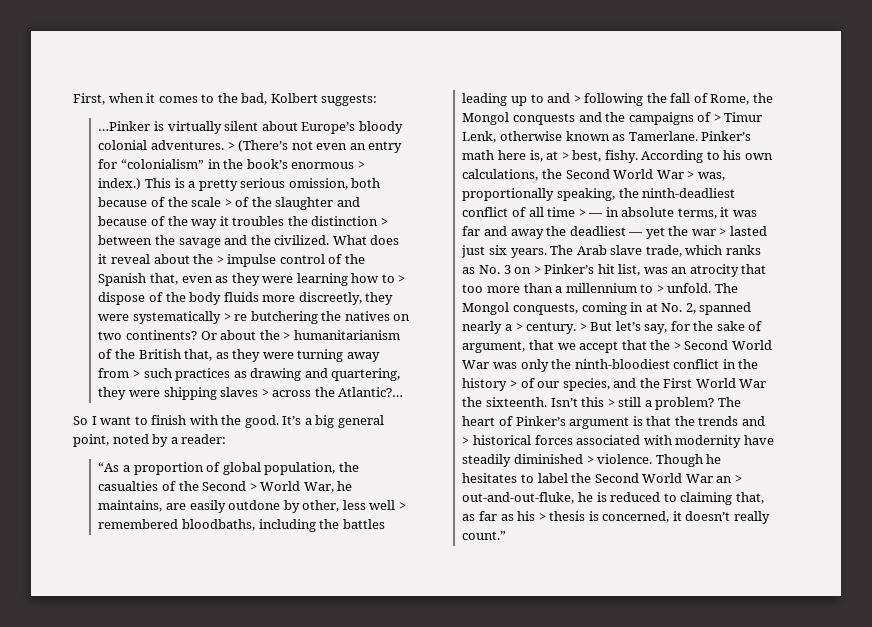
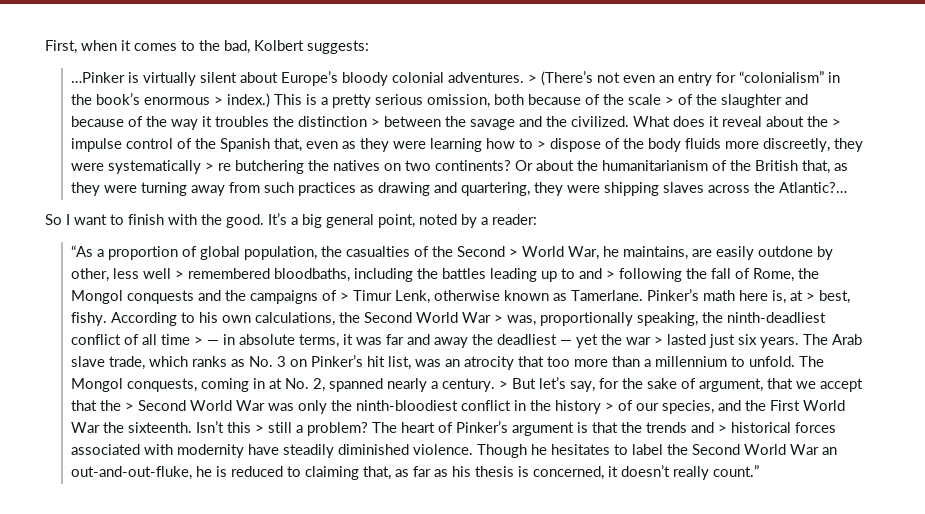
- Or about the > humanitarianism of the British that, as they were turning away from > such practices as drawing and quartering, they were shipping slaves > across the Atlantic?…
+ Or about the humanitarianism of the British that, as they were turning away from such practices as drawing and quartering, they were shipping slaves across the Atlantic?…
- The Arab slave trade, which ranks as No. 3 on > Pinker’s hit list, was an atrocity that too more than a millennium to > unfold.
+ The Arab slave trade, which ranks as No. 3 on Pinker’s hit list, was an atrocity that too more than a millennium to unfold.
- The Mongol conquests, coming in at No. 2, spanned nearly a > century.
+ The Mongol conquests, coming in at No. 2, spanned nearly a century.
- The heart of Pinker’s argument is that the trends and > historical forces associated with modernity have steadily diminished > violence.
+ The heart of Pinker’s argument is that the trends and > historical forces associated with modernity have steadily diminished violence.
- Though he hesitates to label the Second World War an > out-and-out-fluke, he is reduced to claiming that, as far as his > thesis is concerned, it doesn’t really count.”
+ Though he hesitates to label the Second World War an out-and-out-fluke, he is reduced to claiming that, as far as his thesis is concerned, it doesn’t really count.”

